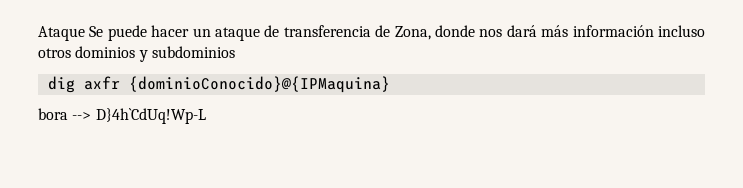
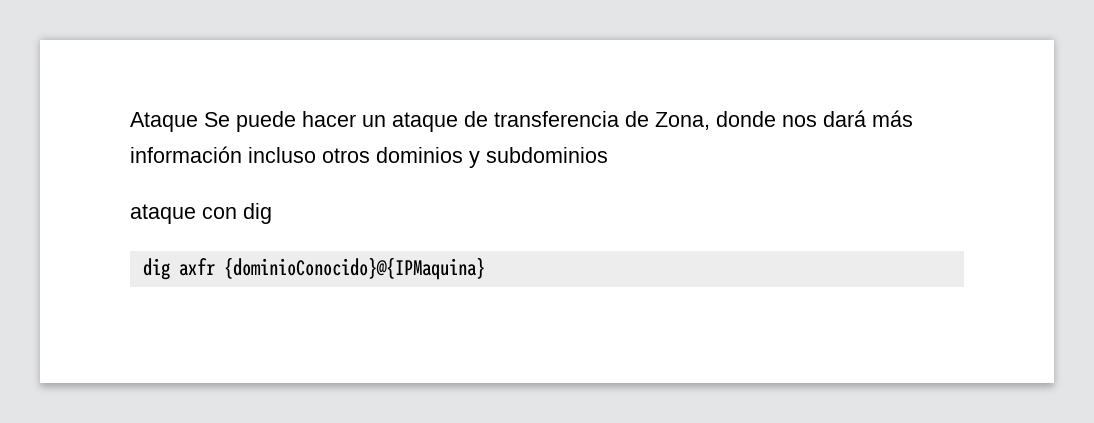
+ ataque con dig
- bora --> D}4h`CdUq!Wp-L

